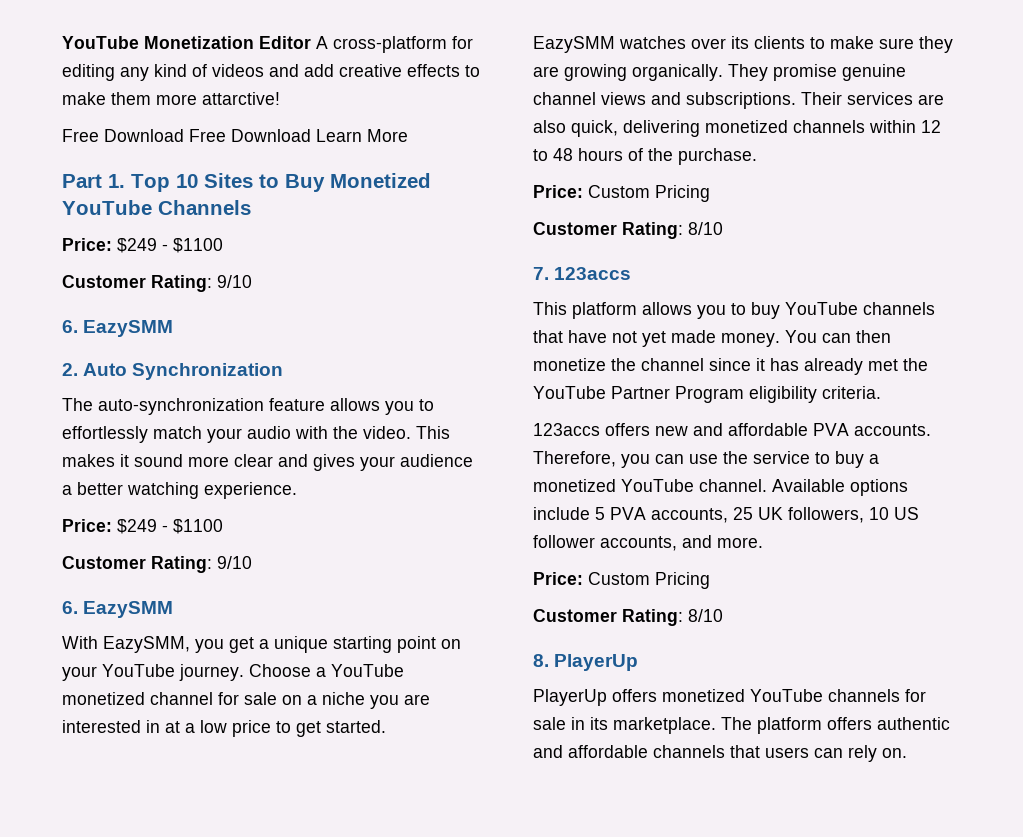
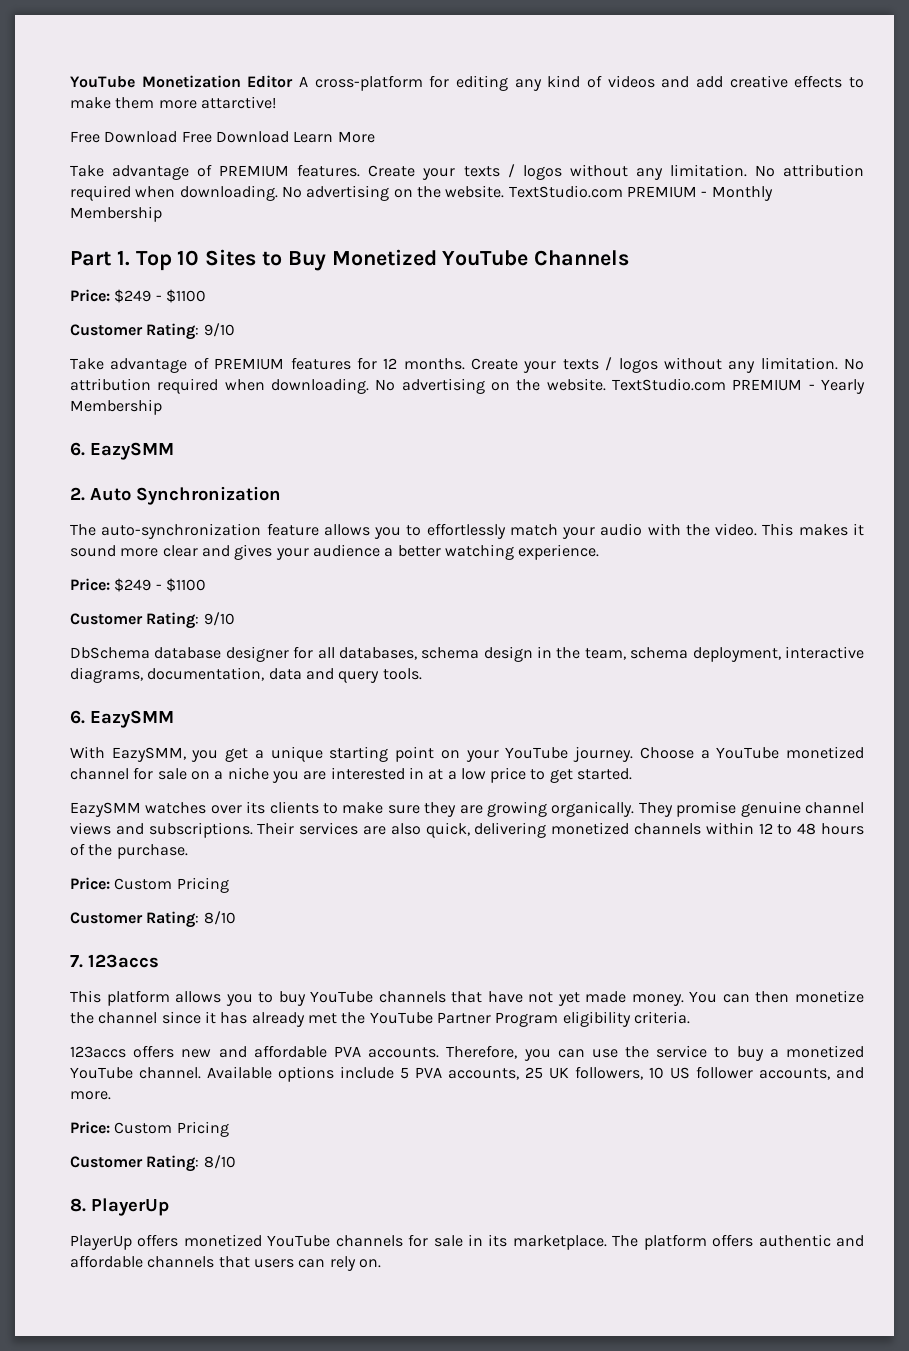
+ Take advantage of PREMIUM features. Create your texts / logos without any limitation. No attribution required when downloading. No advertising on the website. TextStudio.com PREMIUM - Monthly Membership
+ Take advantage of PREMIUM features for 12 months. Create your texts / logos without any limitation. No attribution required when downloading. No advertising on the website. TextStudio.com PREMIUM - Yearly Membership
+ DbSchema database designer for all databases, schema design in the team, schema deployment, interactive diagrams, documentation, data and query tools.

